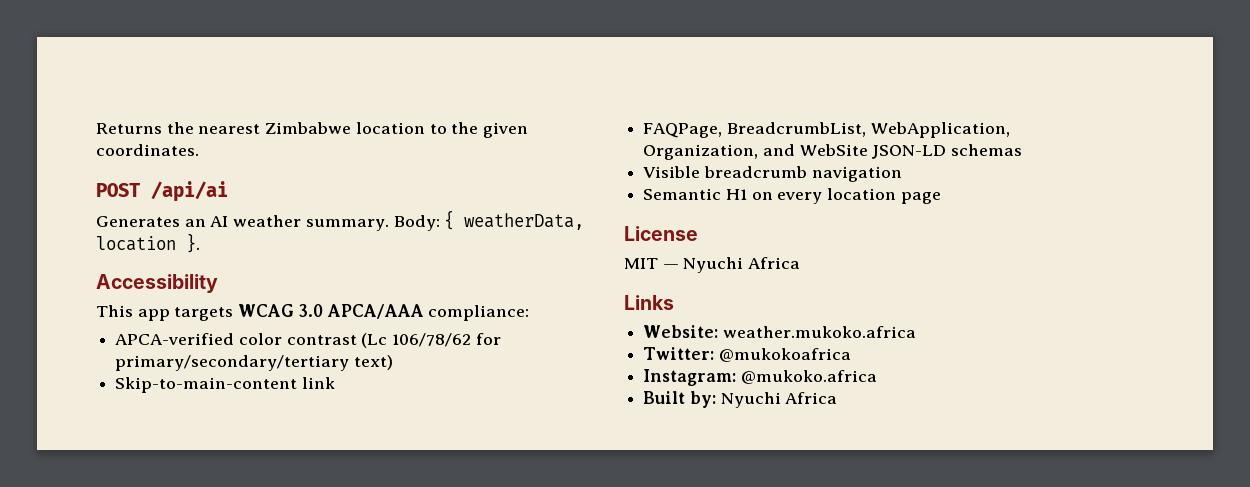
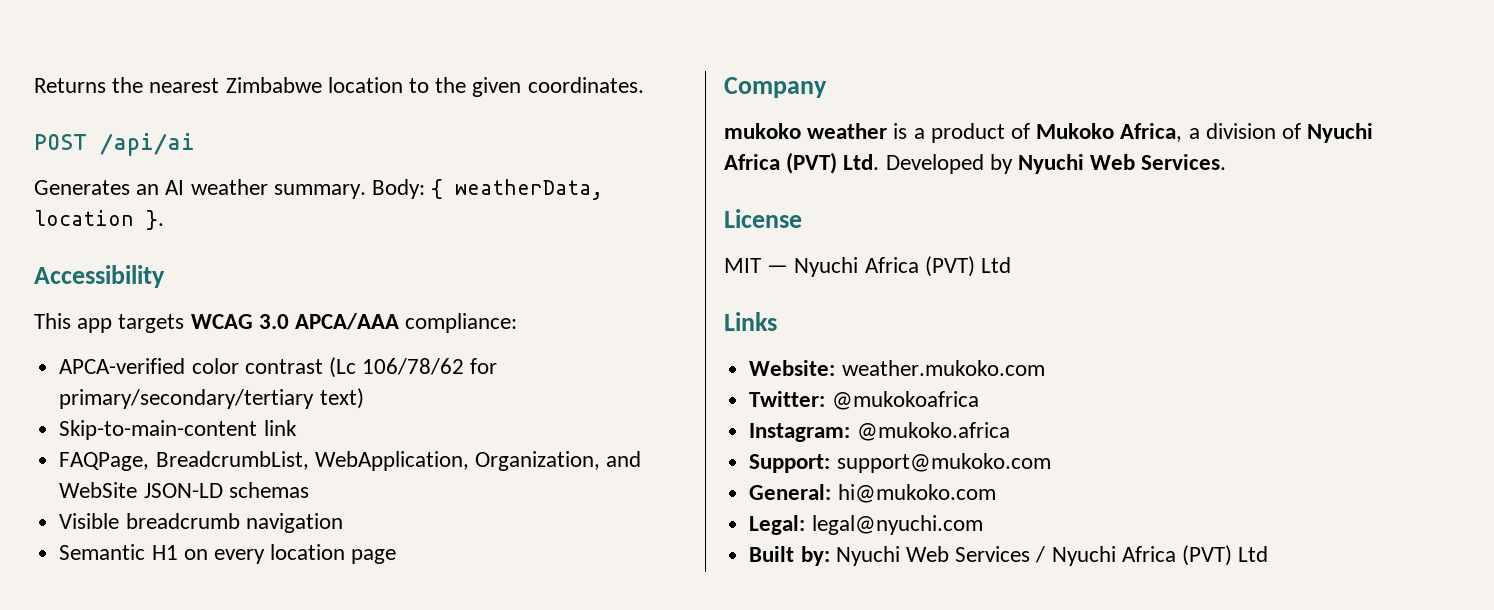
+ Company
+ mukoko weather is a product of Mukoko Africa, a division of Nyuchi Africa (PVT) Ltd. Developed by Nyuchi Web Services.
- MIT — Nyuchi Africa
+ MIT — Nyuchi Africa (PVT) Ltd
- Website: weather.mukoko.africa
+ Website: weather.mukoko.com
- Built by: Nyuchi Africa
+ Support: support@mukoko.com
+ General: hi@mukoko.com
+ Legal: legal@nyuchi.com
+ Built by: Nyuchi Web Services / Nyuchi Africa (PVT) Ltd

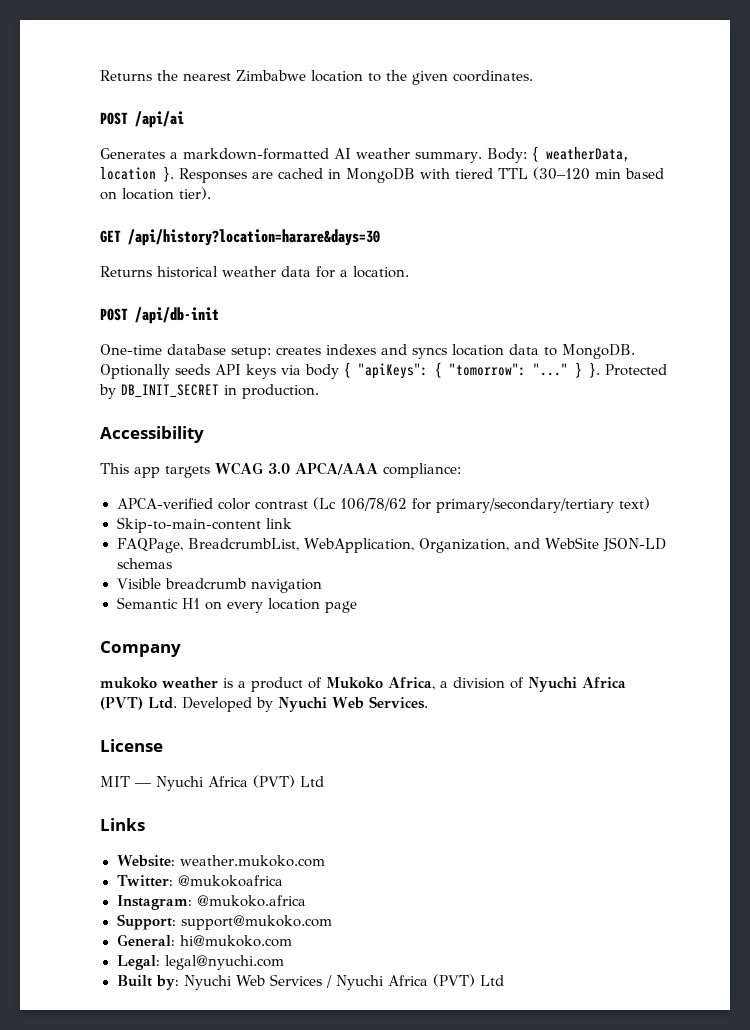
- Generates an AI weather summary.
+ Generates a markdown-formatted AI weather summary.
+ Responses are cached in MongoDB with tiered TTL (30–120 min based on location tier).
+ GET /api/history?location=harare&days=30
+ Returns historical weather data for a location.
+ POST /api/db-init
+ One-time database setup: creates indexes and syncs location data to MongoDB. Optionally seeds API keys via body { "apiKeys": { "tomorrow": "..." } }. Protected by DB_INIT_SECRET in production.

